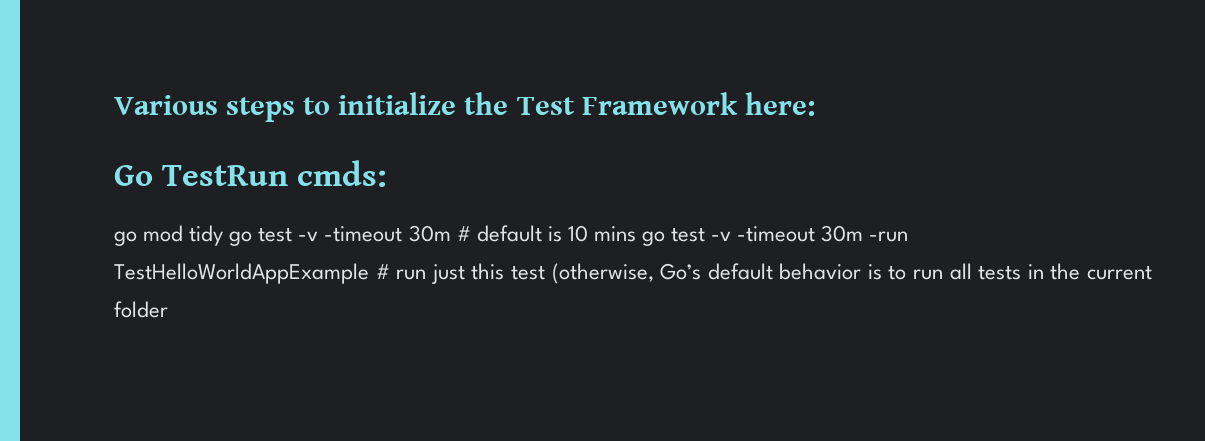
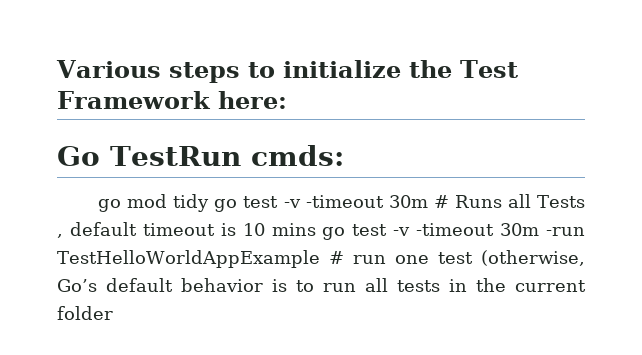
- go mod tidy go test -v -timeout 30m # default is 10 mins go test -v -timeout 30m -run TestHelloWorldAppExample # run just this test (otherwise, Go’s default behavior is to run all tests in the current folder
+ go mod tidy go test -v -timeout 30m # Runs all Tests , default timeout is 10 mins go test -v -timeout 30m -run TestHelloWorldAppExample # run one test (otherwise, Go’s default behavior is to run all tests in the current folder

